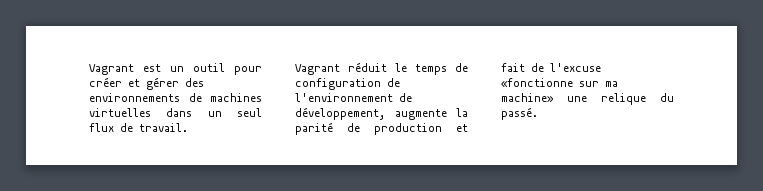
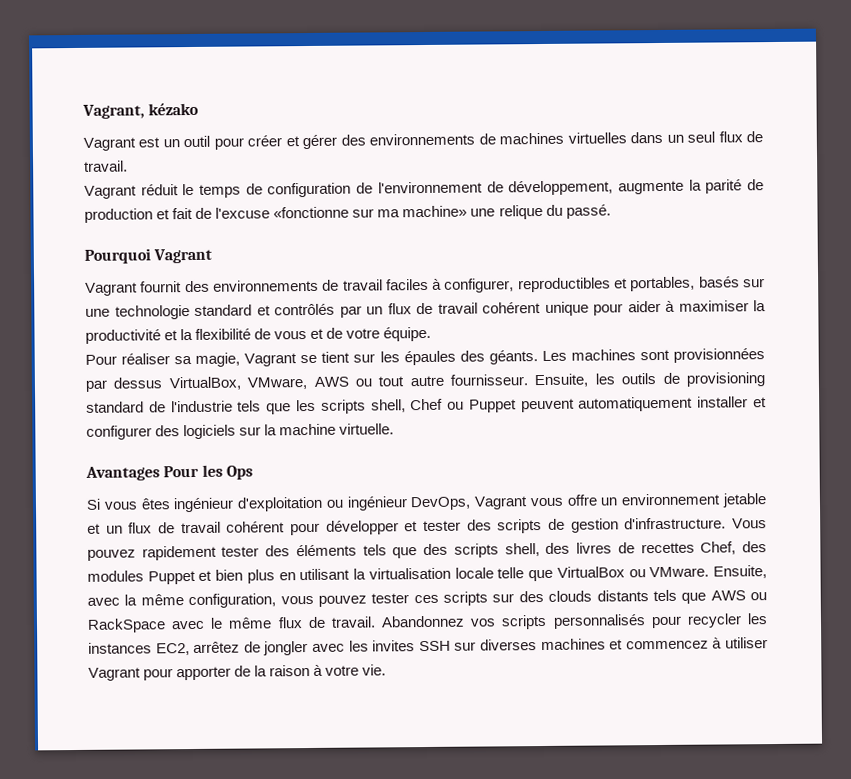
+ Vagrant, kézako
+ Pourquoi Vagrant
+ Vagrant fournit des environnements de travail faciles à configurer, reproductibles et portables, basés sur une technologie standard et contrôlés par un flux de travail cohérent unique pour aider à maximiser la productivité et la flexibilité de vous et de votre équipe.
+ Pour réaliser sa magie, Vagrant se tient sur les épaules des géants. Les machines sont provisionnées par dessus VirtualBox, VMware, AWS ou tout autre fournisseur. Ensuite, les outils de provisioning standard de l'industrie tels que les scripts shell, Chef ou Puppet peuvent automatiquement installer et configurer des logiciels sur la machine virtuelle.
+ Avantages Pour les Ops
+ Si vous êtes ingénieur d'exploitation ou ingénieur DevOps, Vagrant vous offre un environnement jetable et un flux de travail cohérent pour développer et tester des scripts de gestion d'infrastructure. Vous pouvez rapidement tester des éléments tels que des scripts shell, des livres de recettes Chef, des modules Puppet et bien plus en utilisant la virtualisation locale telle que VirtualBox ou VMware. Ensuite, avec la même configuration, vous pouvez tester ces scripts sur des clouds distants tels que AWS ou RackSpace avec le même flux de travail. Abandonnez vos scripts personnalisés pour recycler les instances EC2, arrêtez de jongler avec les invites SSH sur diverses machines et commencez à utiliser Vagrant pour apporter de la raison à votre vie.

